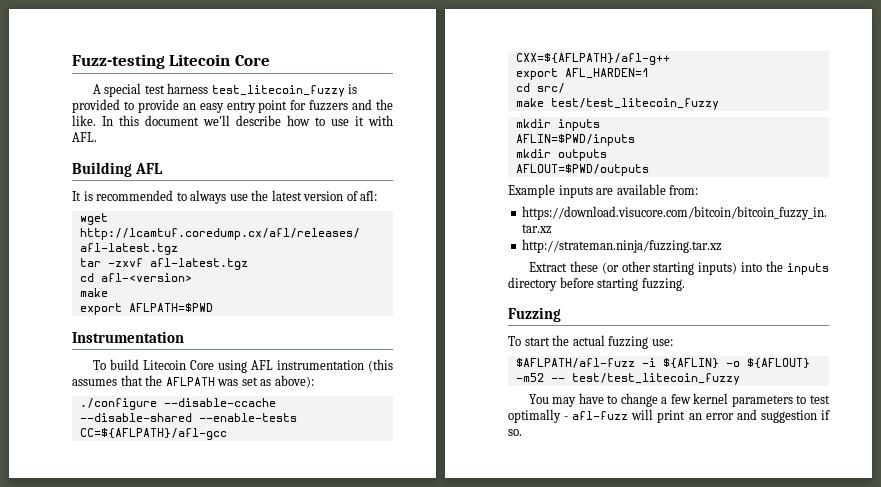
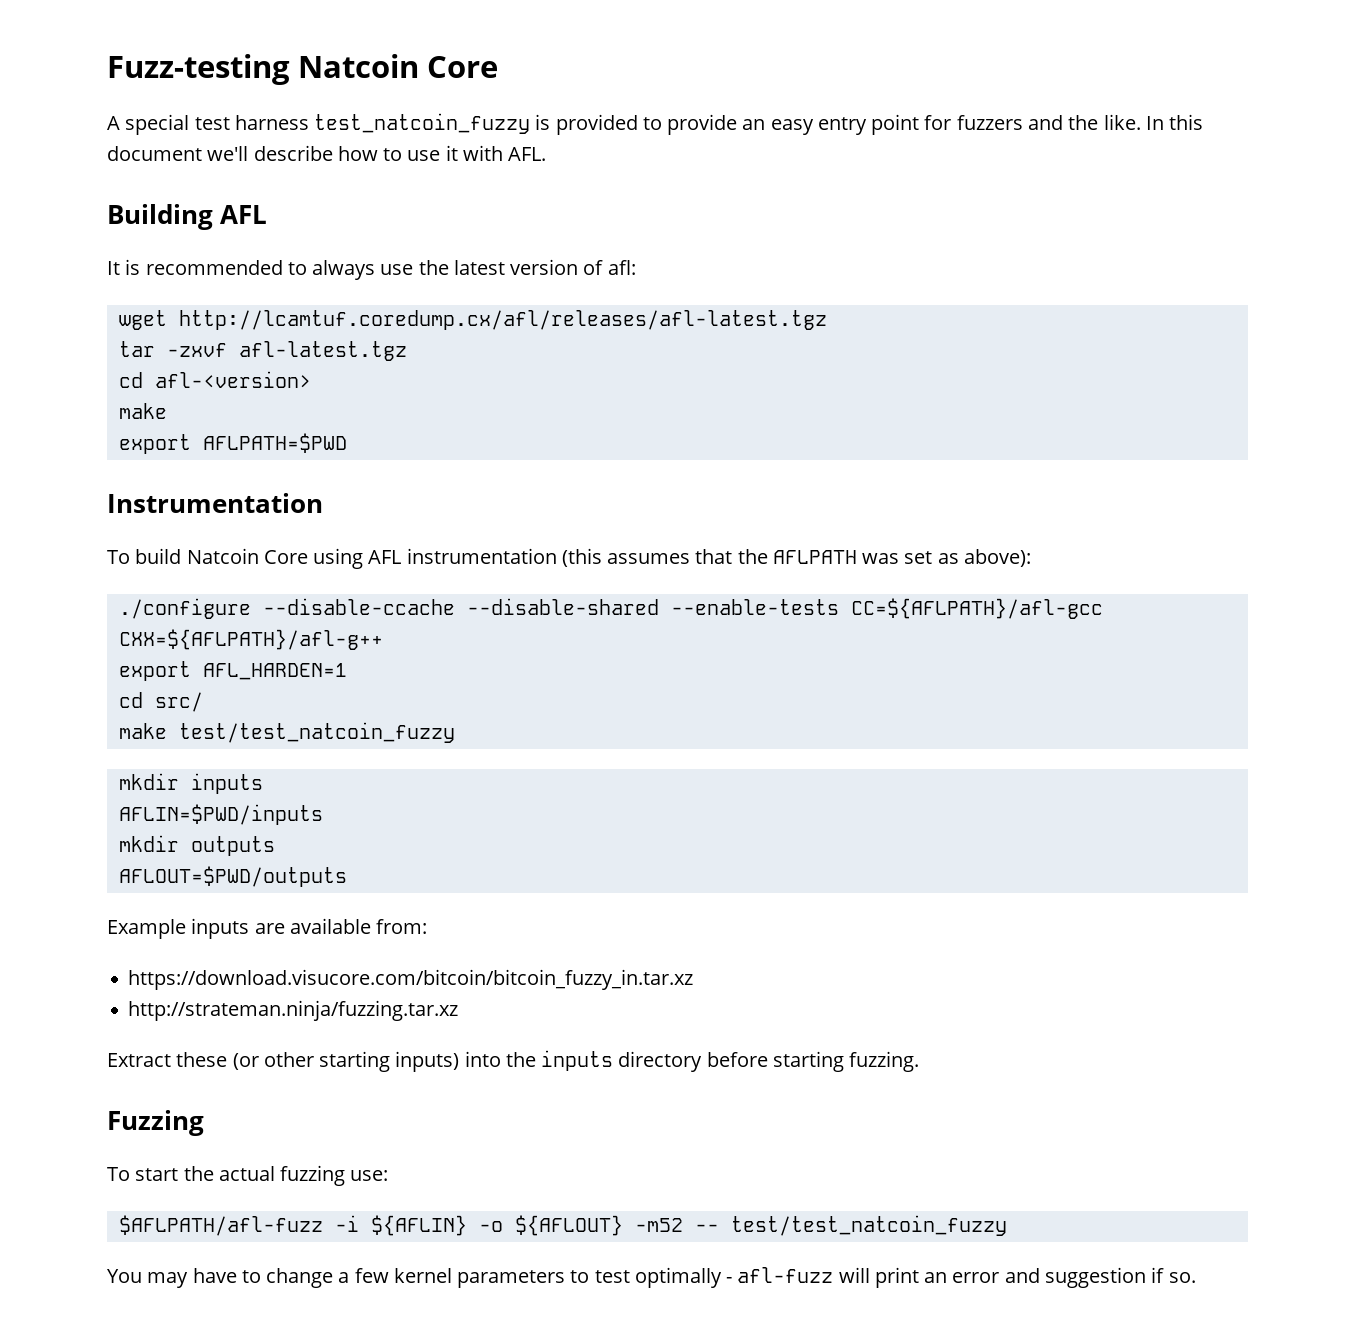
- Fuzz-testing Litecoin Core
+ Fuzz-testing Natcoin Core
- A special test harness test_litecoin_fuzzy is provided to provide an easy entry point for fuzzers and the like.
+ A special test harness test_natcoin_fuzzy is provided to provide an easy entry point for fuzzers and the like.
- To build Litecoin Core using AFL instrumentation (this assumes that the AFLPATH was set as above):
+ To build Natcoin Core using AFL instrumentation (this assumes that the AFLPATH was set as above):
- make test/test_litecoin_fuzzy
+ make test/test_natcoin_fuzzy
- $AFLPATH/afl-fuzz -i ${AFLIN} -o ${AFLOUT} -m52 -- test/test_litecoin_fuzzy
+ $AFLPATH/afl-fuzz -i ${AFLIN} -o ${AFLOUT} -m52 -- test/test_natcoin_fuzzy

